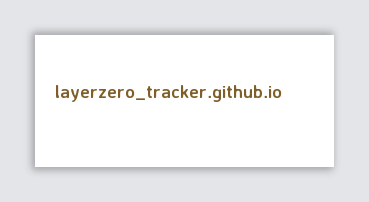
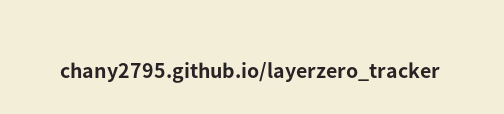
- layerzero_tracker.github.io
+ chany2795.github.io/layerzero_tracker

